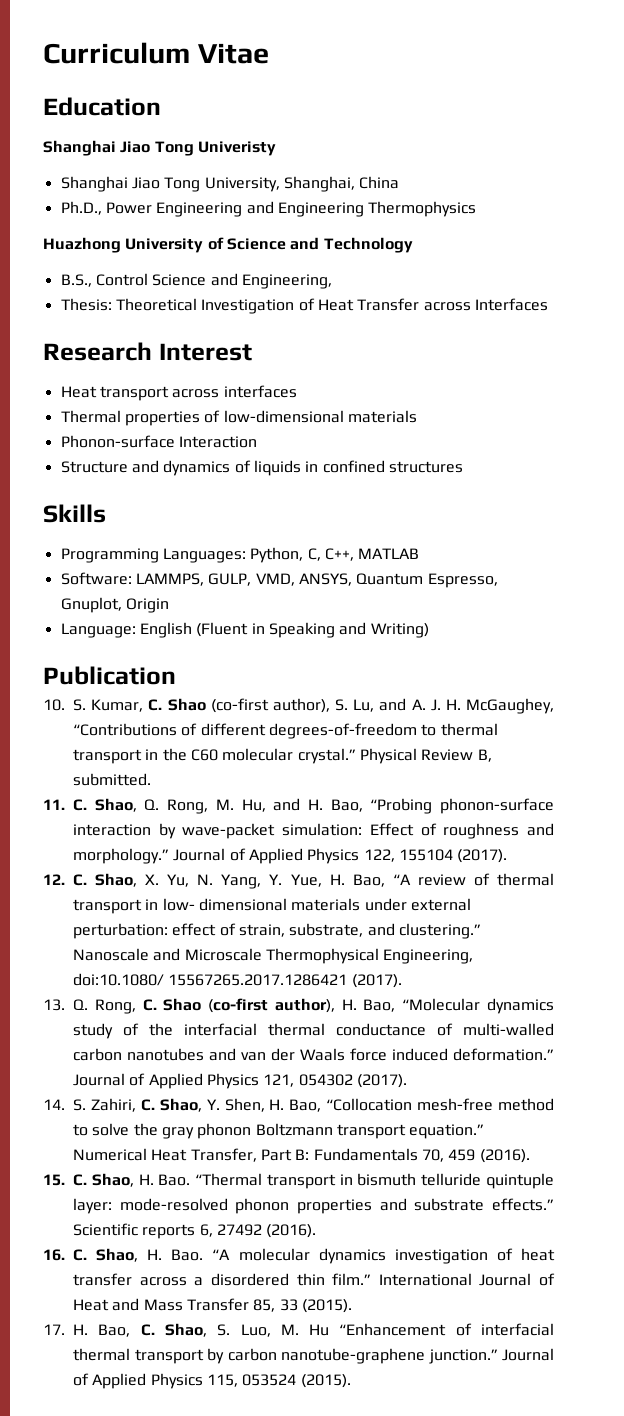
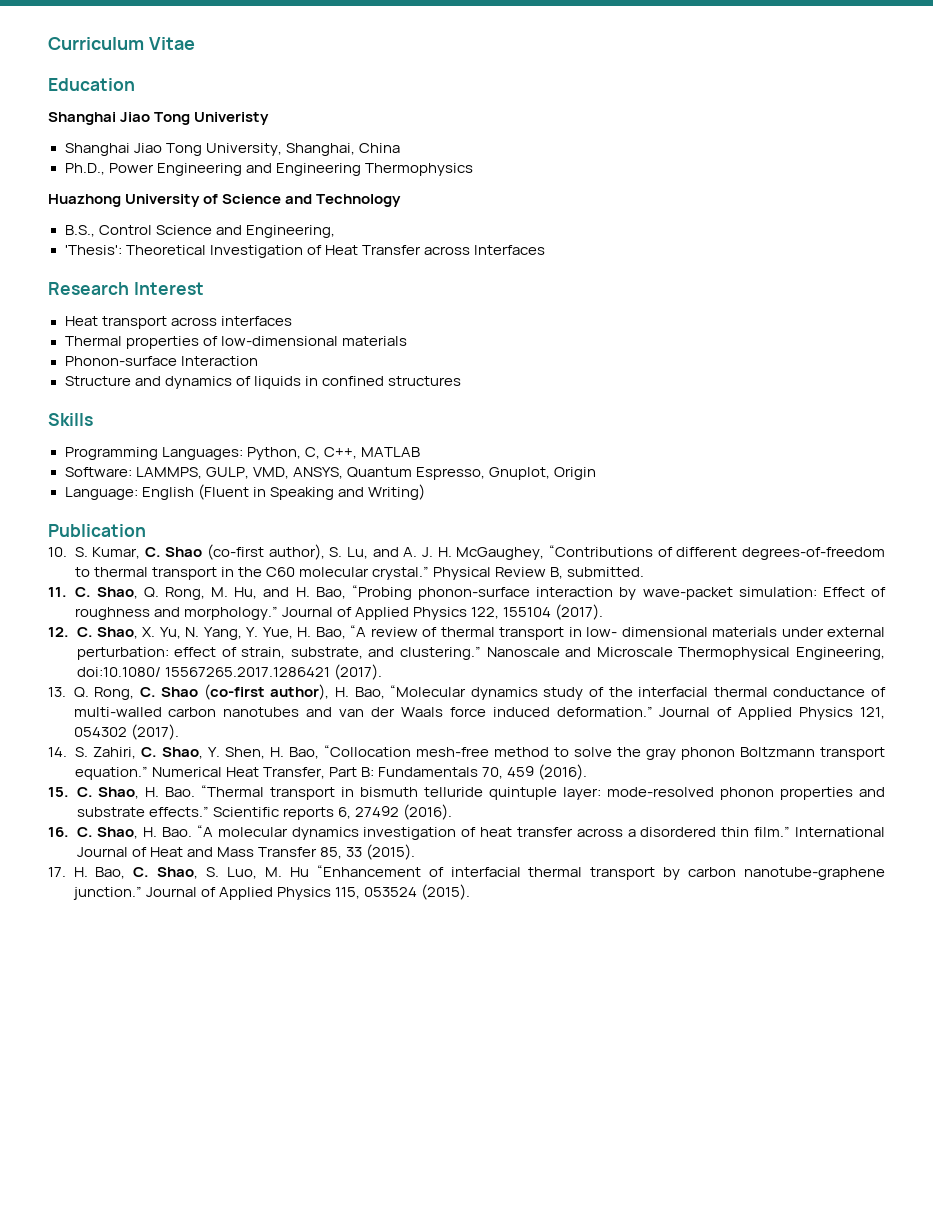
- Thesis: Theoretical Investigation of Heat Transfer across Interfaces
+ 'Thesis': Theoretical Investigation of Heat Transfer across Interfaces

